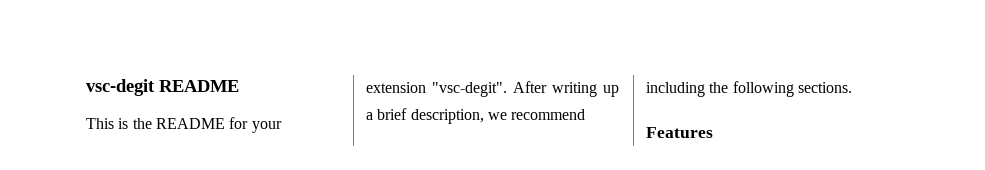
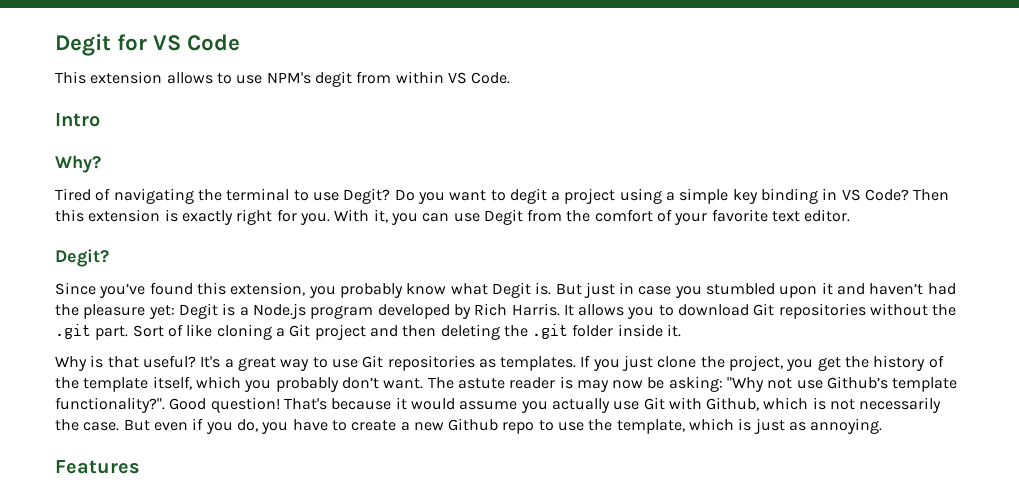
- vsc-degit README
- This is the README for your extension "vsc-degit". After writing up a brief description, we recommend including the following sections.
+ Degit for VS Code
+ This extension allows to use NPM's degit from within VS Code.
+ Intro
+ Why?
+ Tired of navigating the terminal to use Degit? Do you want to degit a project using a simple key binding in VS Code? Then this extension is exactly right for you. With it, you can use Degit from the comfort of your favorite text editor.
+ Degit?
+ Since you’ve found this extension, you probably know what Degit is. But just in case you stumbled upon it and haven’t had the pleasure yet: Degit is a Node.js program developed by Rich Harris. It allows you to download Git repositories without the .git part. Sort of like cloning a Git project and then deleting the .git folder inside it.
+ Why is that useful? It's a great way to use Git repositories as templates. If you just clone the project, you get the history of the template itself, which you probably don’t want. The astute reader is may now be asking: "Why not use Github’s template functionality?". Good question! That's because it would assume you actually use Git with Github, which is not necessarily the case. But even if you do, you have to create a new Github repo to use the template, which is just as annoying.

